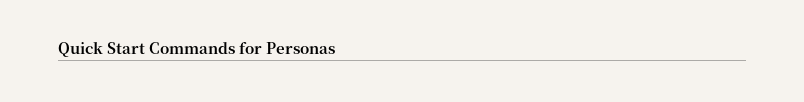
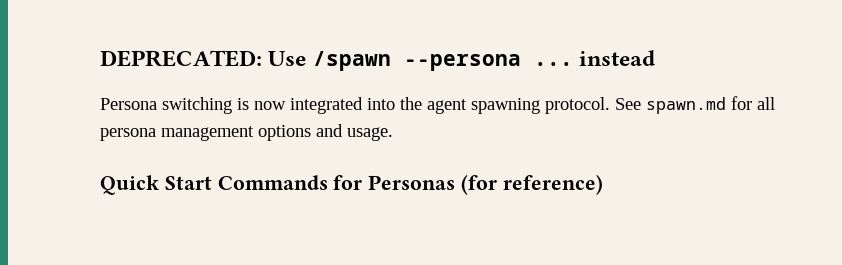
+ DEPRECATED: Use /spawn --persona ... instead
+ Persona switching is now integrated into the agent spawning protocol. See spawn.md for all persona management options and usage.
- Quick Start Commands for Personas
+ Quick Start Commands for Personas (for reference)

